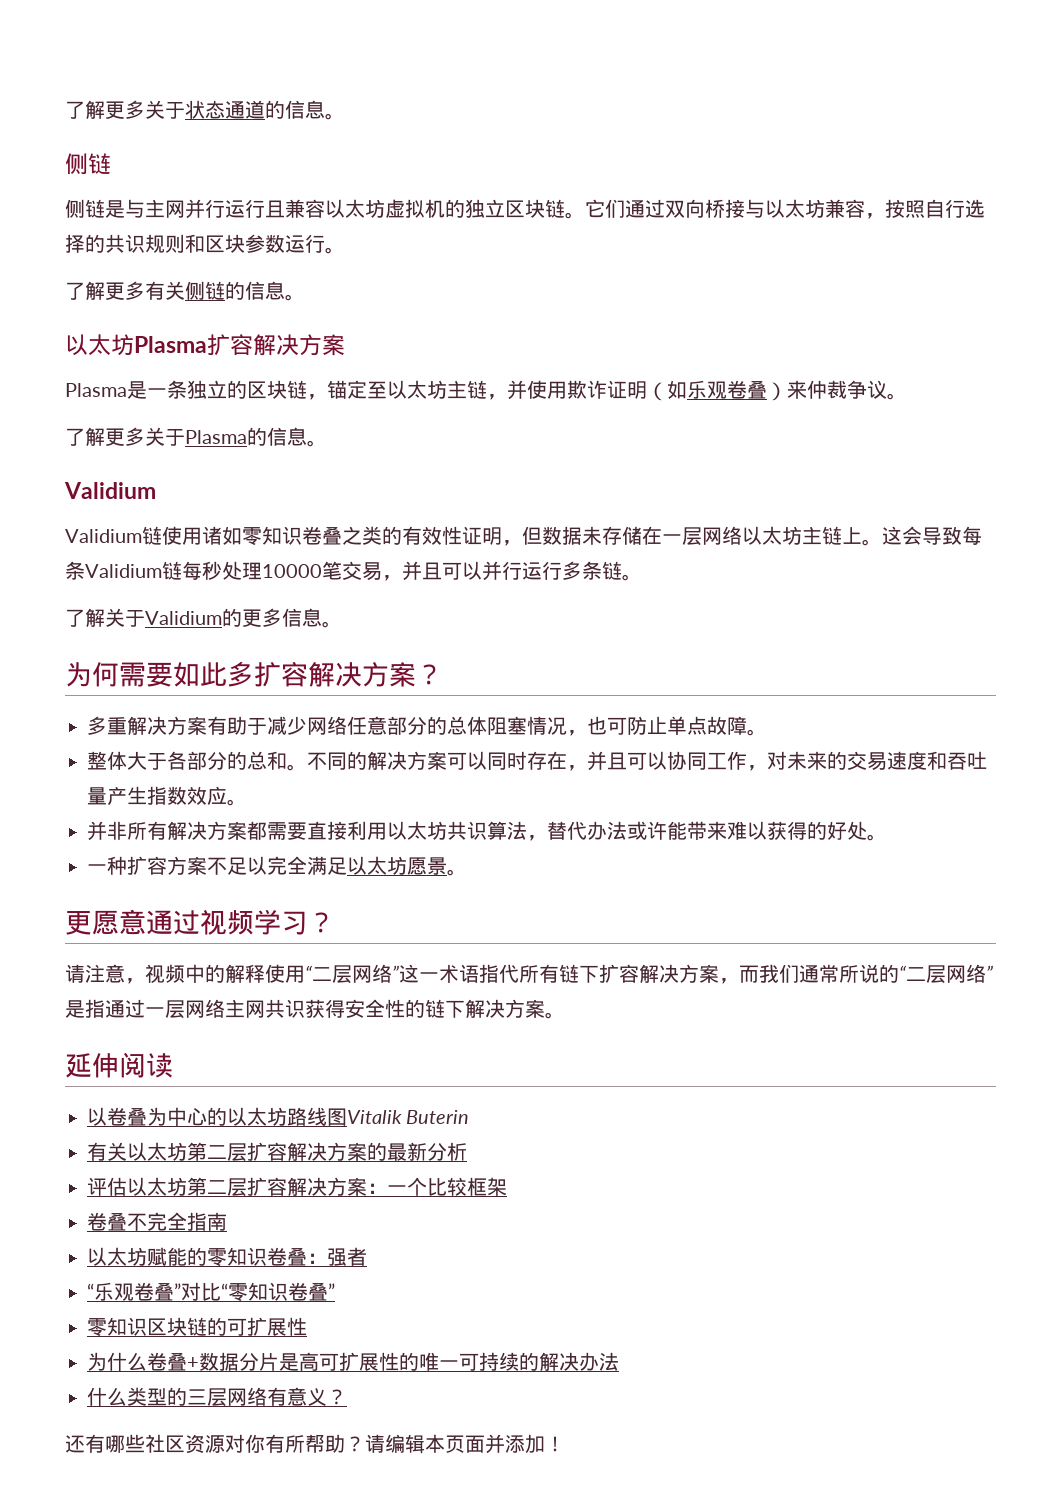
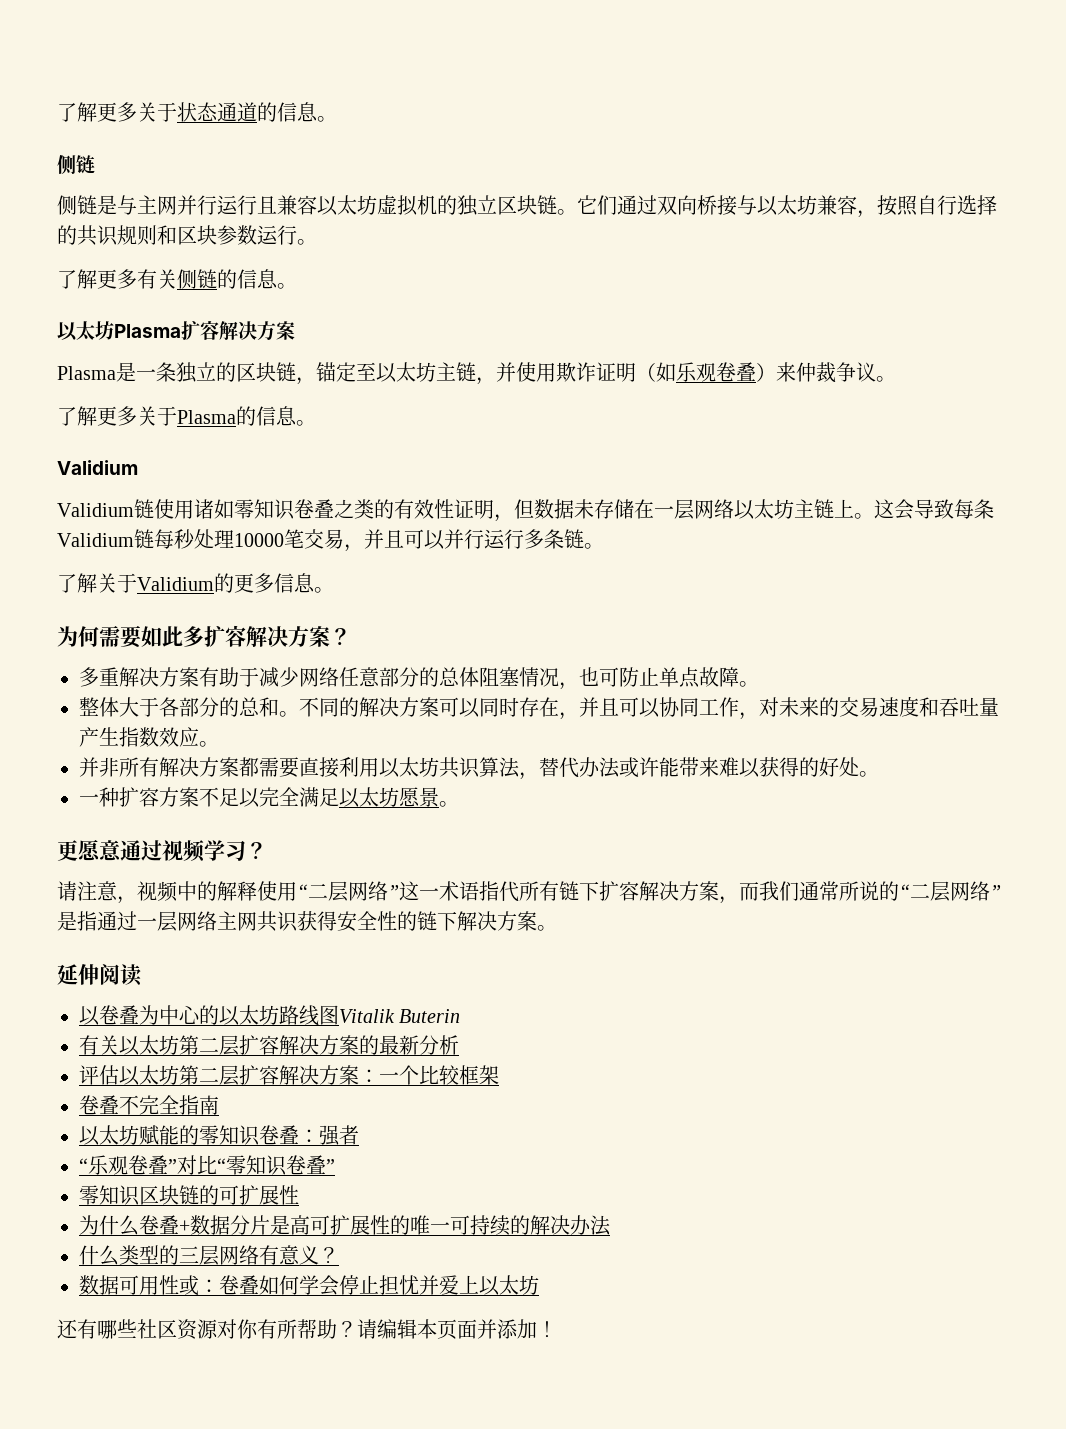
+ 数据可用性或：卷叠如何学会停止担忧并爱上以太坊

